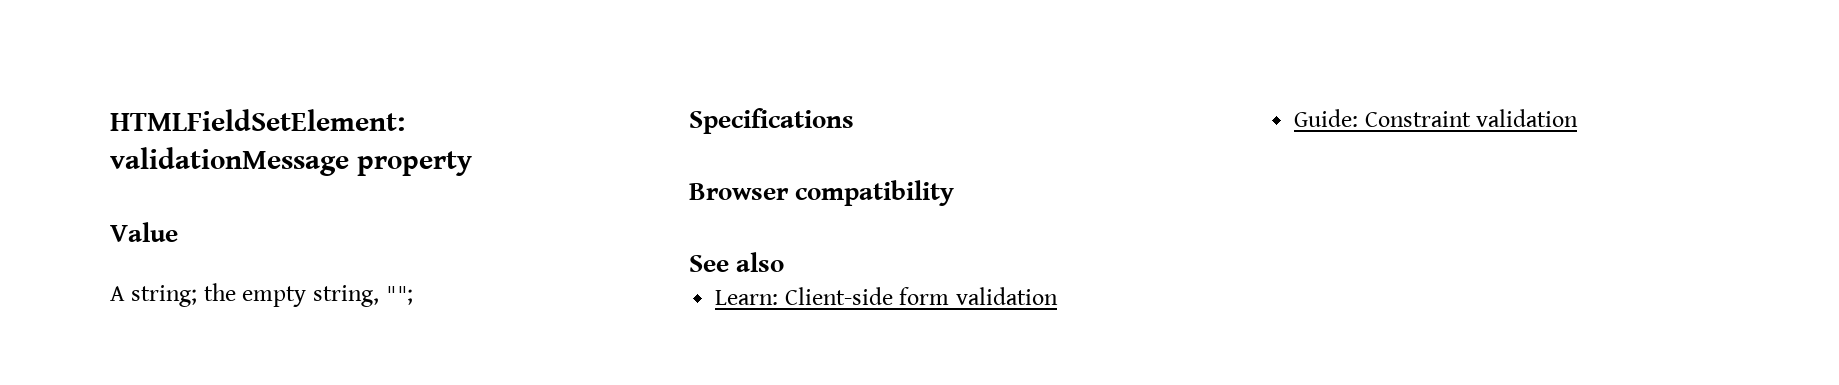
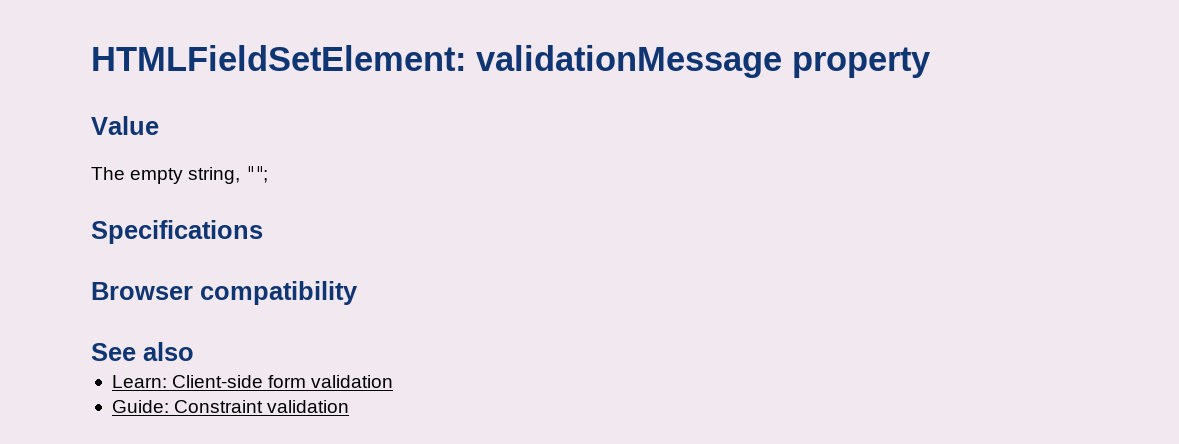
- A string; the empty string, "";
+ The empty string, "";

